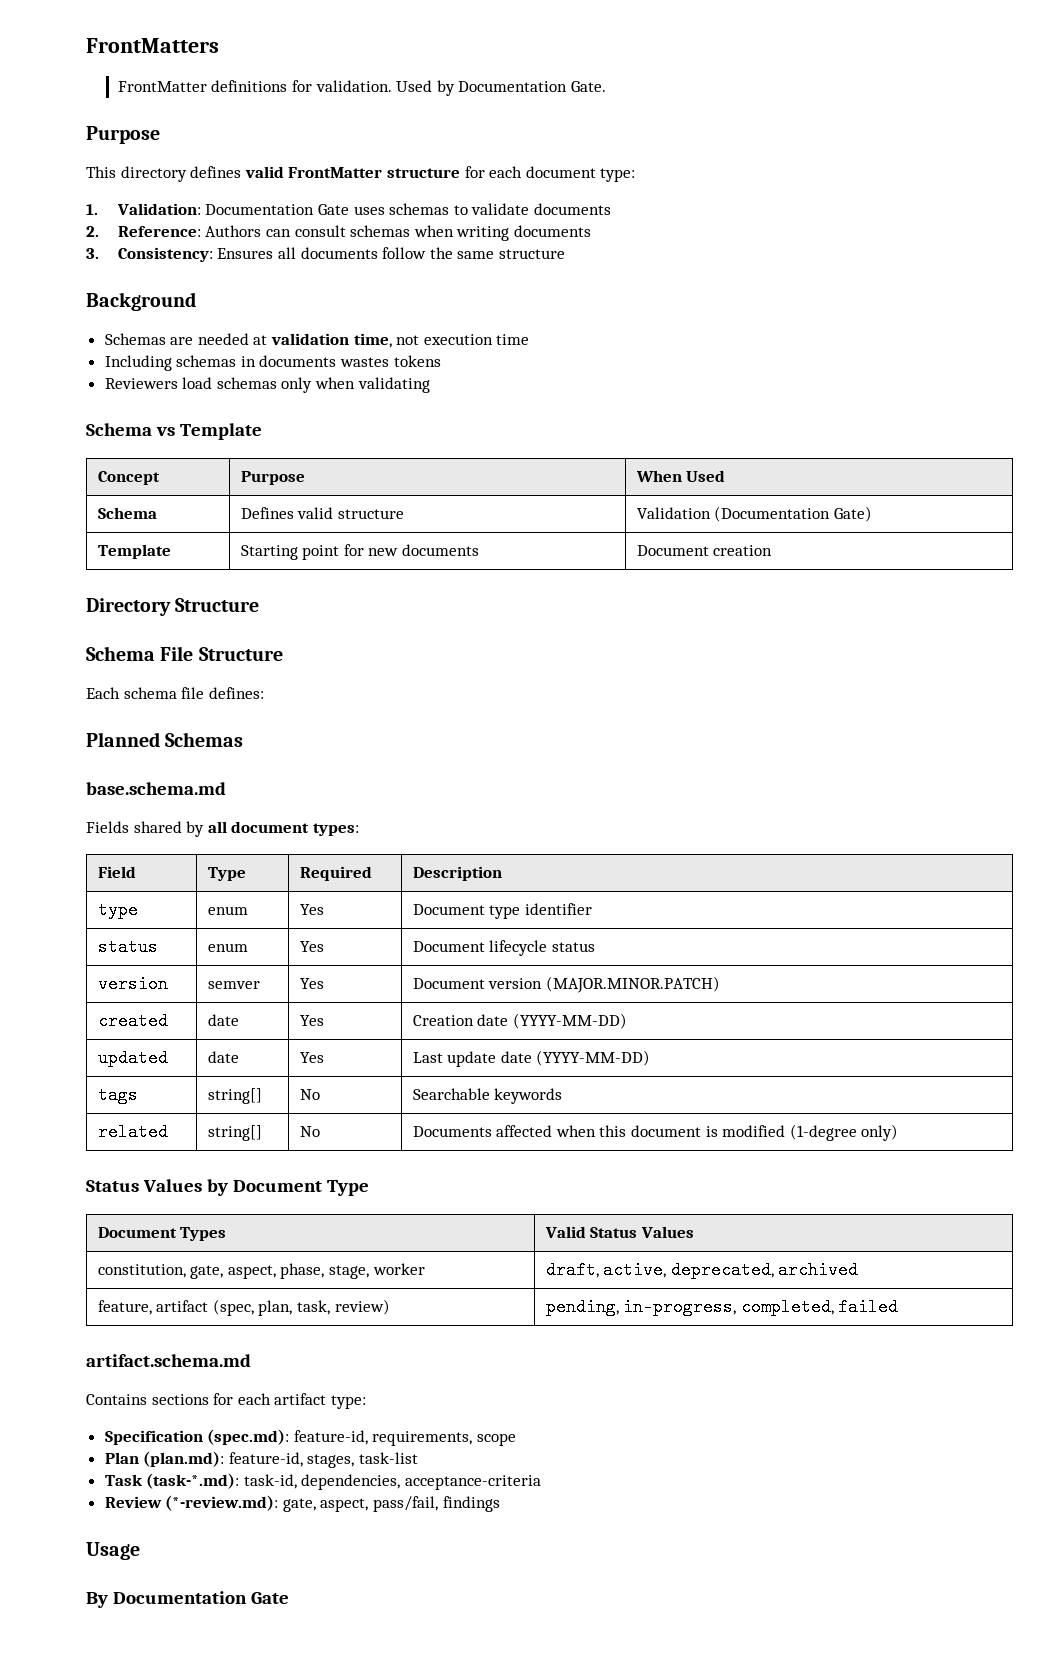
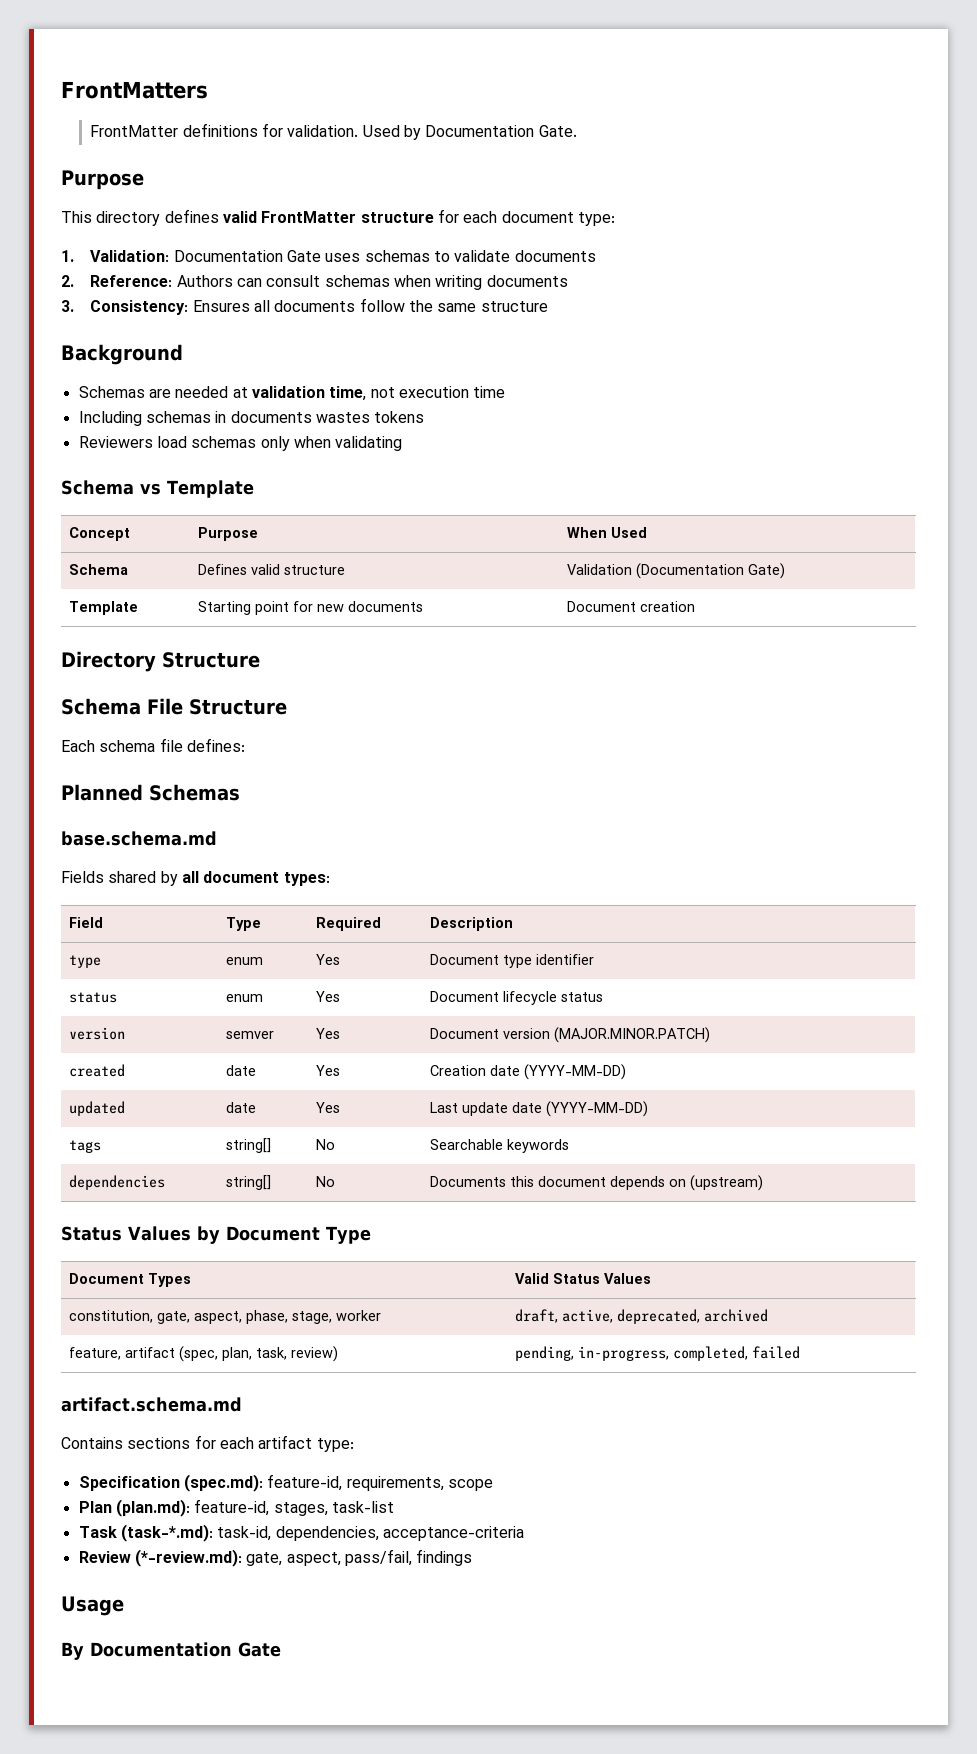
- related | string[] | No | Documents affected when this document is modified (1-degree only)
+ dependencies | string[] | No | Documents this document depends on (upstream)

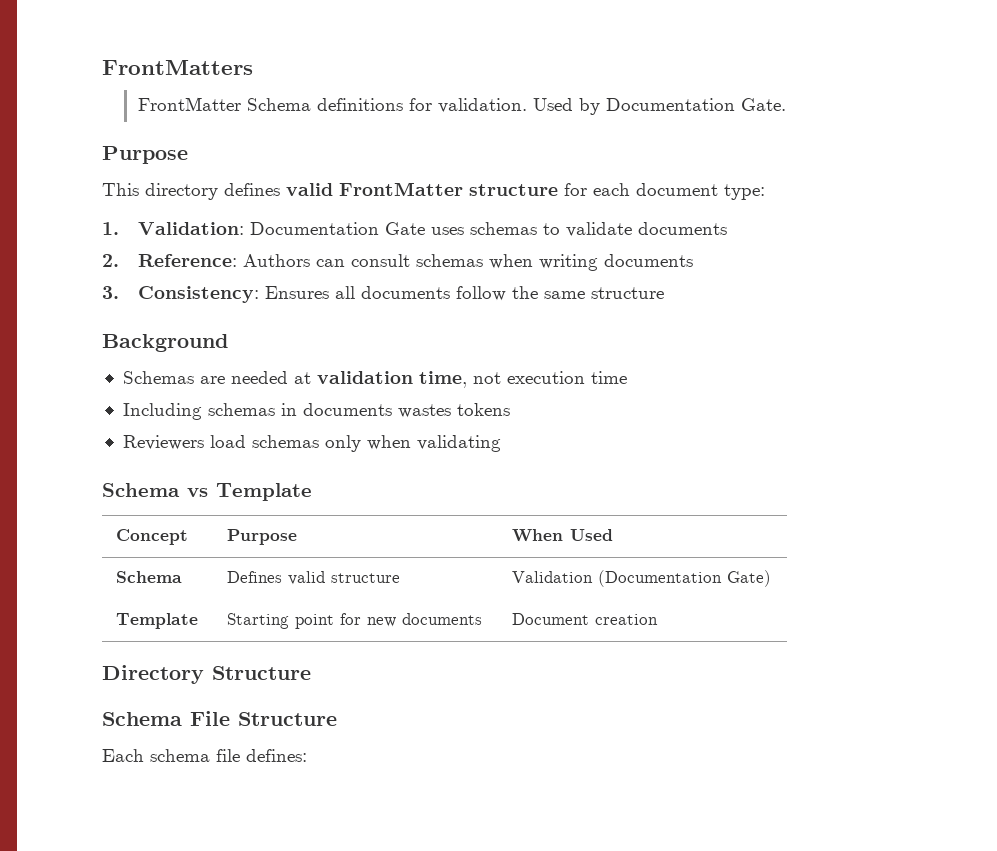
- FrontMatter definitions for validation.
+ FrontMatter Schema definitions for validation.
- Planned Schemas
- base.schema.md
- Fields shared by all document types:
- Field | Type | Required | Description
- type | enum | Yes | Document type identifier
- status | enum | Yes | Document lifecycle status
- version | semver | Yes | Document version (MAJOR.MINOR.PATCH)
- created | date | Yes | Creation date (YYYY-MM-DD)
- updated | date | Yes | Last update date (YYYY-MM-DD)
- tags | string[] | No | Searchable keywords
- dependencies | string[] | No | Documents this document depends on (upstream)
- Status Values by Document Type
- Document Types | Valid Status Values
- constitution, gate, aspect, phase, stage, worker | draft, active, deprecated, archived
- feature, artifact (spec, plan, task, review) | pending, in-progress, completed, failed
- artifact.schema.md
- Contains sections for each artifact type:
- Specification (spec.md): feature-id, requirements, scope
- Plan (plan.md): feature-id, stages, task-list
- Task (task-*.md): task-id, dependencies, acceptance-criteria
- Review (*-review.md): gate, aspect, pass/fail, findings
- Usage
- By Documentation Gate

